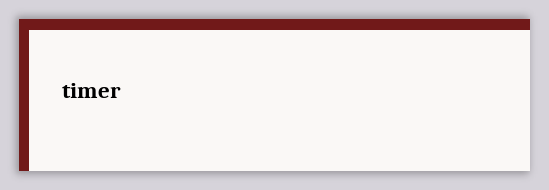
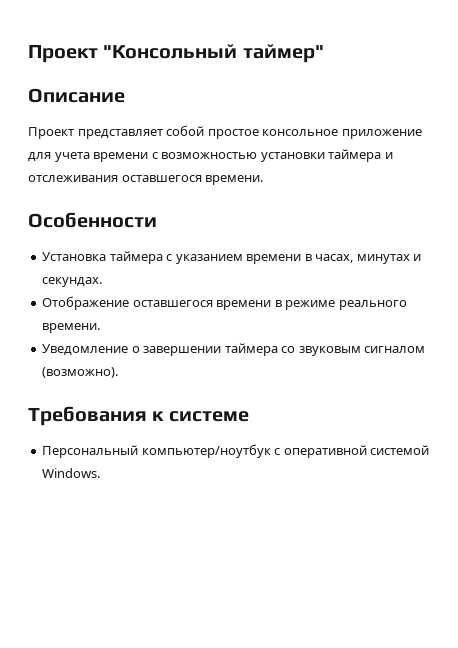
- timer
+ Проект "Консольный таймер"
+ Описание
+ Проект представляет собой простое консольное приложение для учета времени с возможностью установки таймера и отслеживания оставшегося времени.
+ Особенности
+ Установка таймера с указанием времени в часах, минутах и секундах.
+ Отображение оставшегося времени в режиме реального времени.
+ Уведомление о завершении таймера со звуковым сигналом (возможно).
+ Требования к системе
+ Персональный компьютер/ноутбук с оперативной системой Windows.

